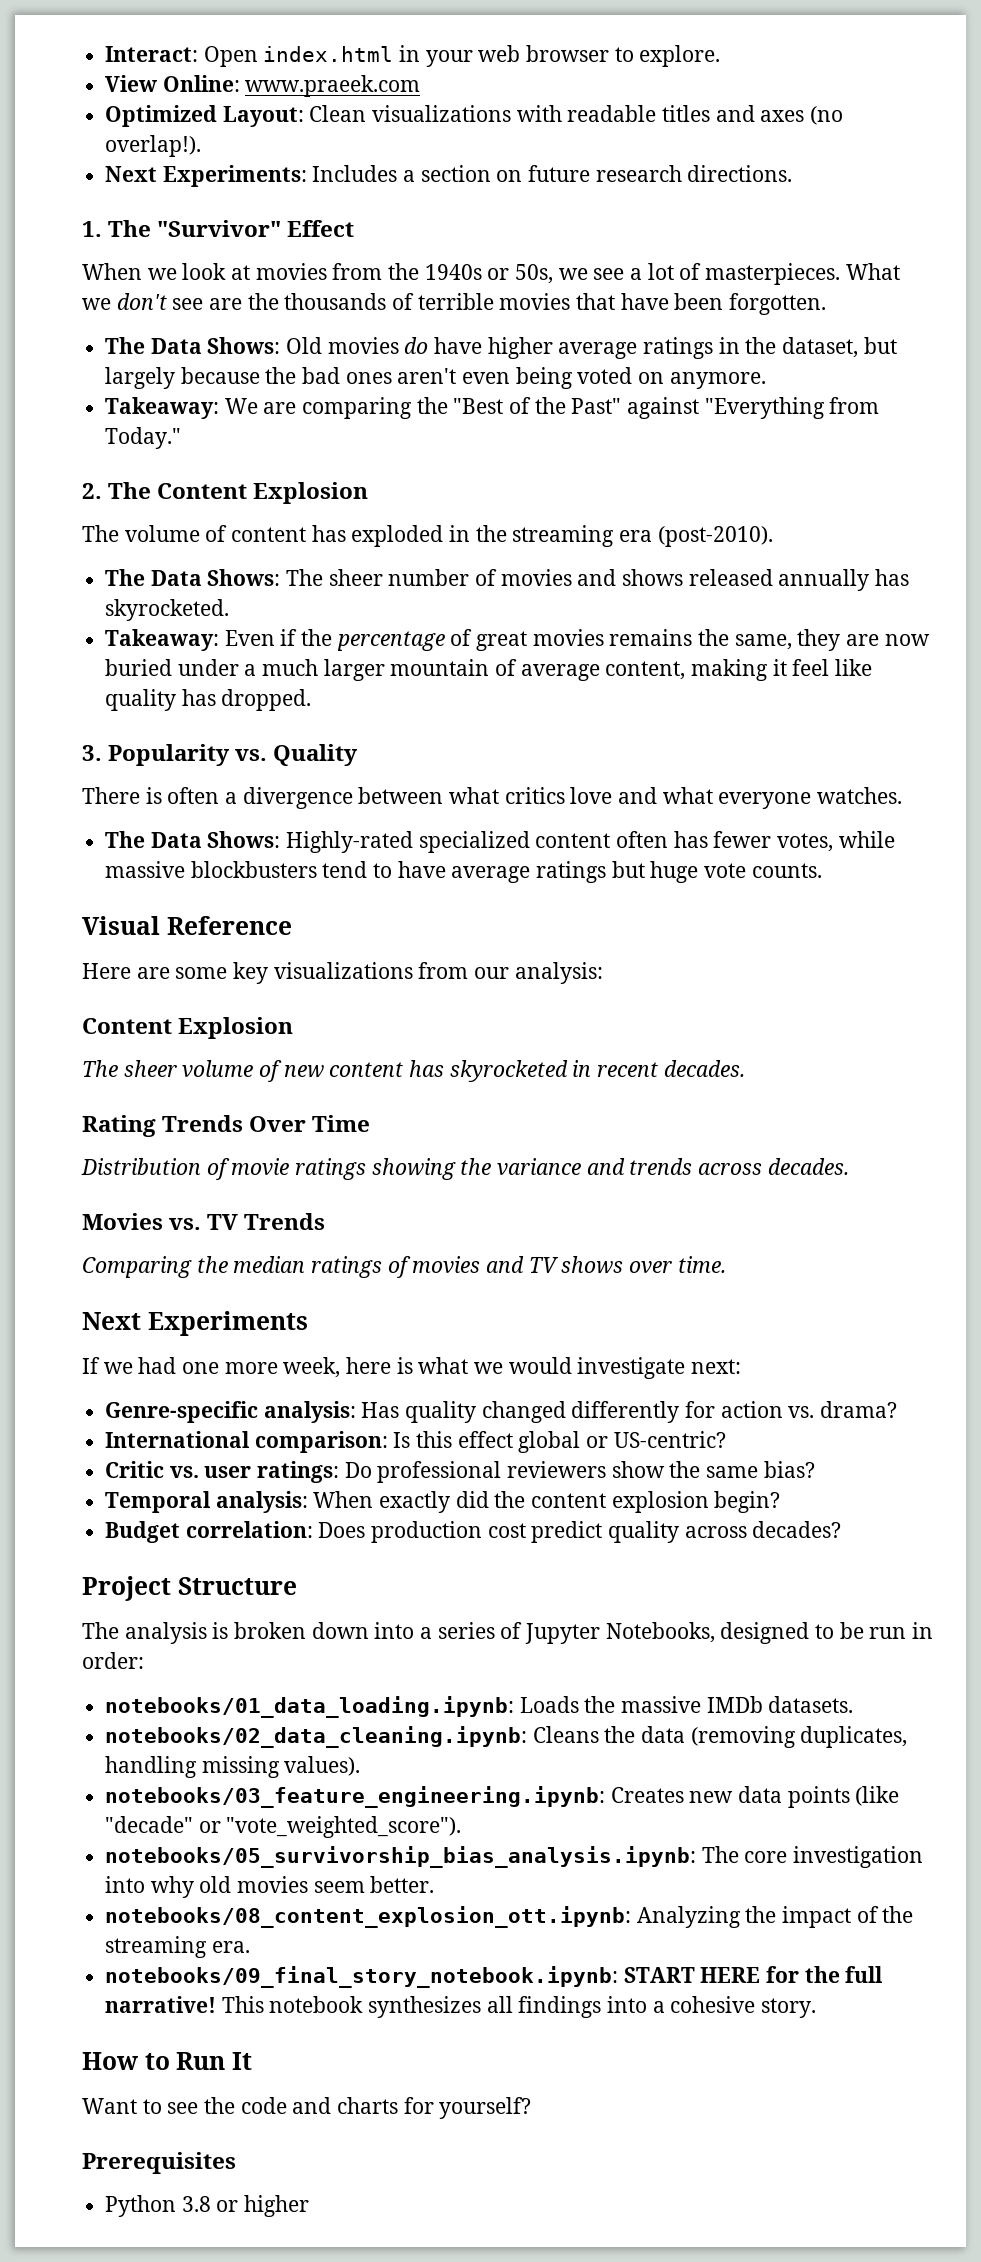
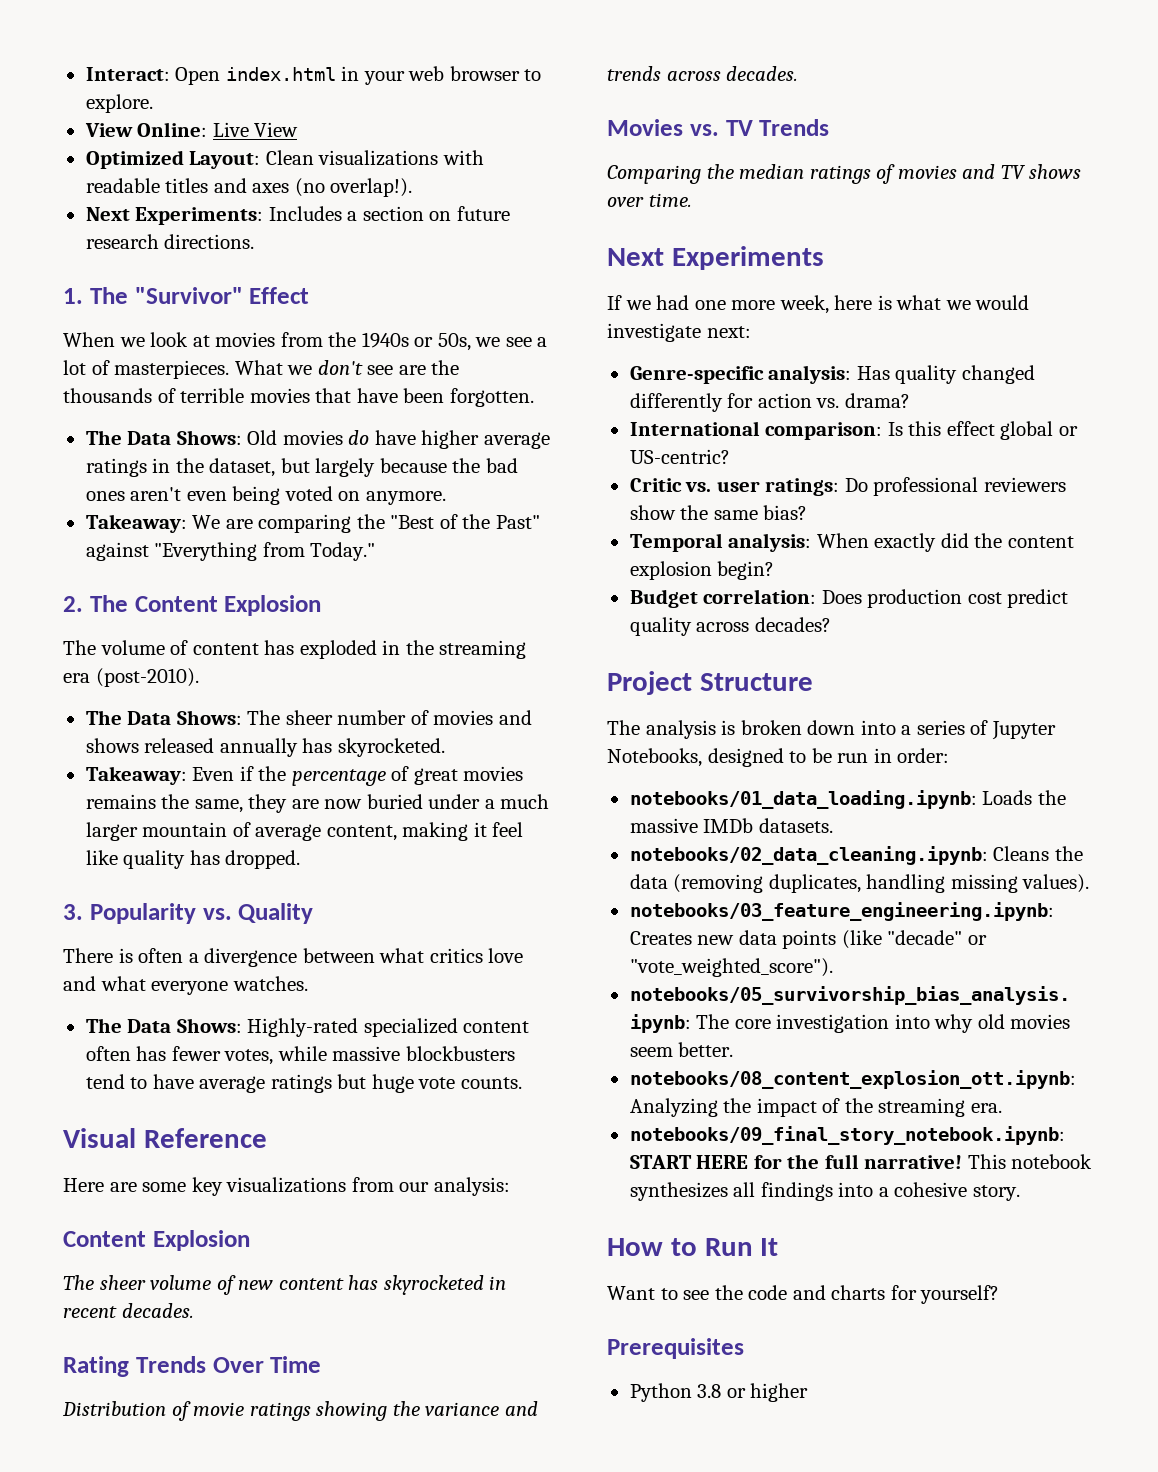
- View Online: www.praeek.com
+ View Online: Live View

